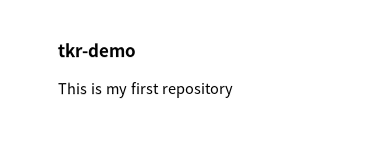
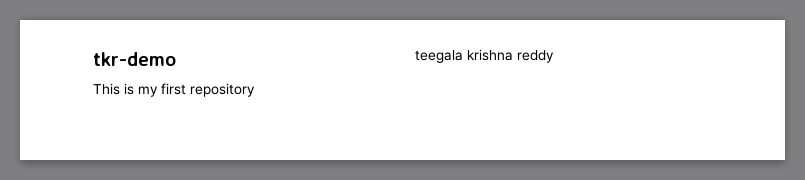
+ teegala krishna reddy

